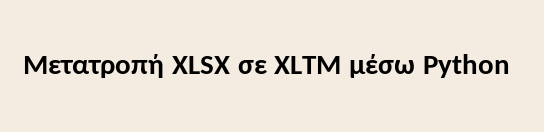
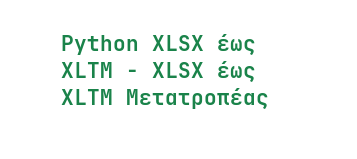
- Μετατροπή XLSX σε XLTM μέσω Python
+ Python XLSX έως XLTM - XLSX έως XLTM Μετατροπέας

